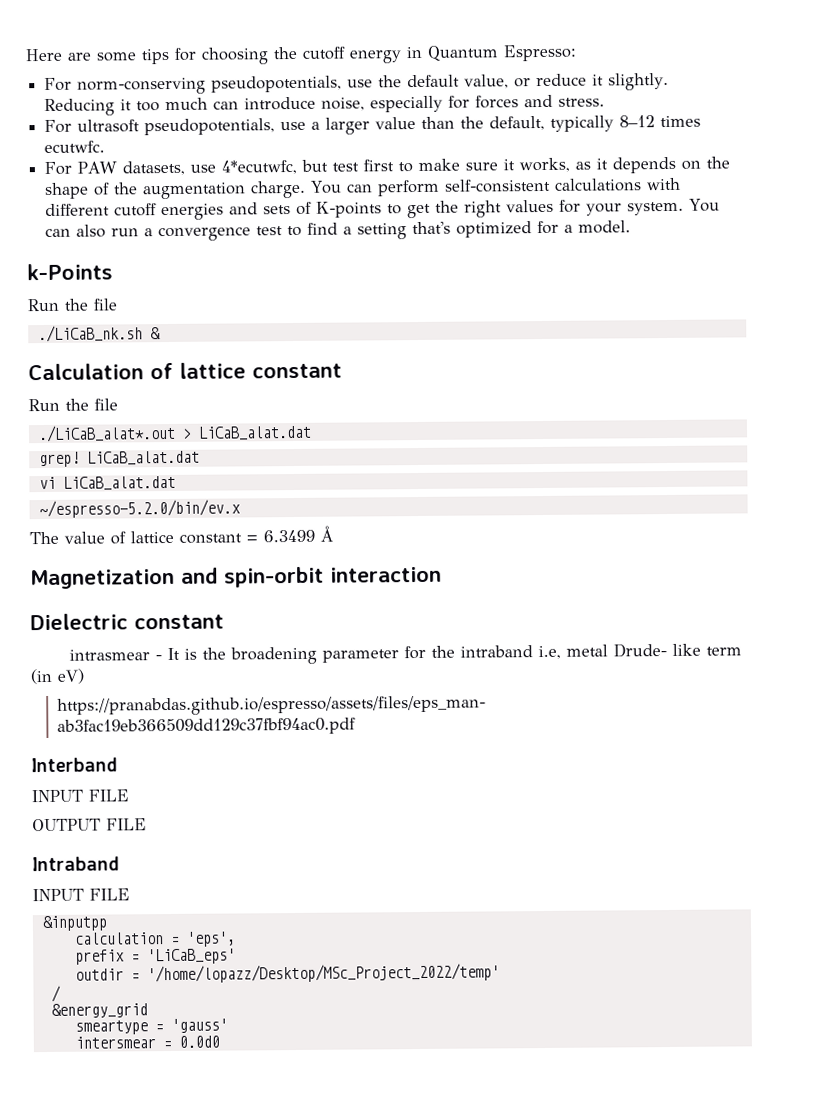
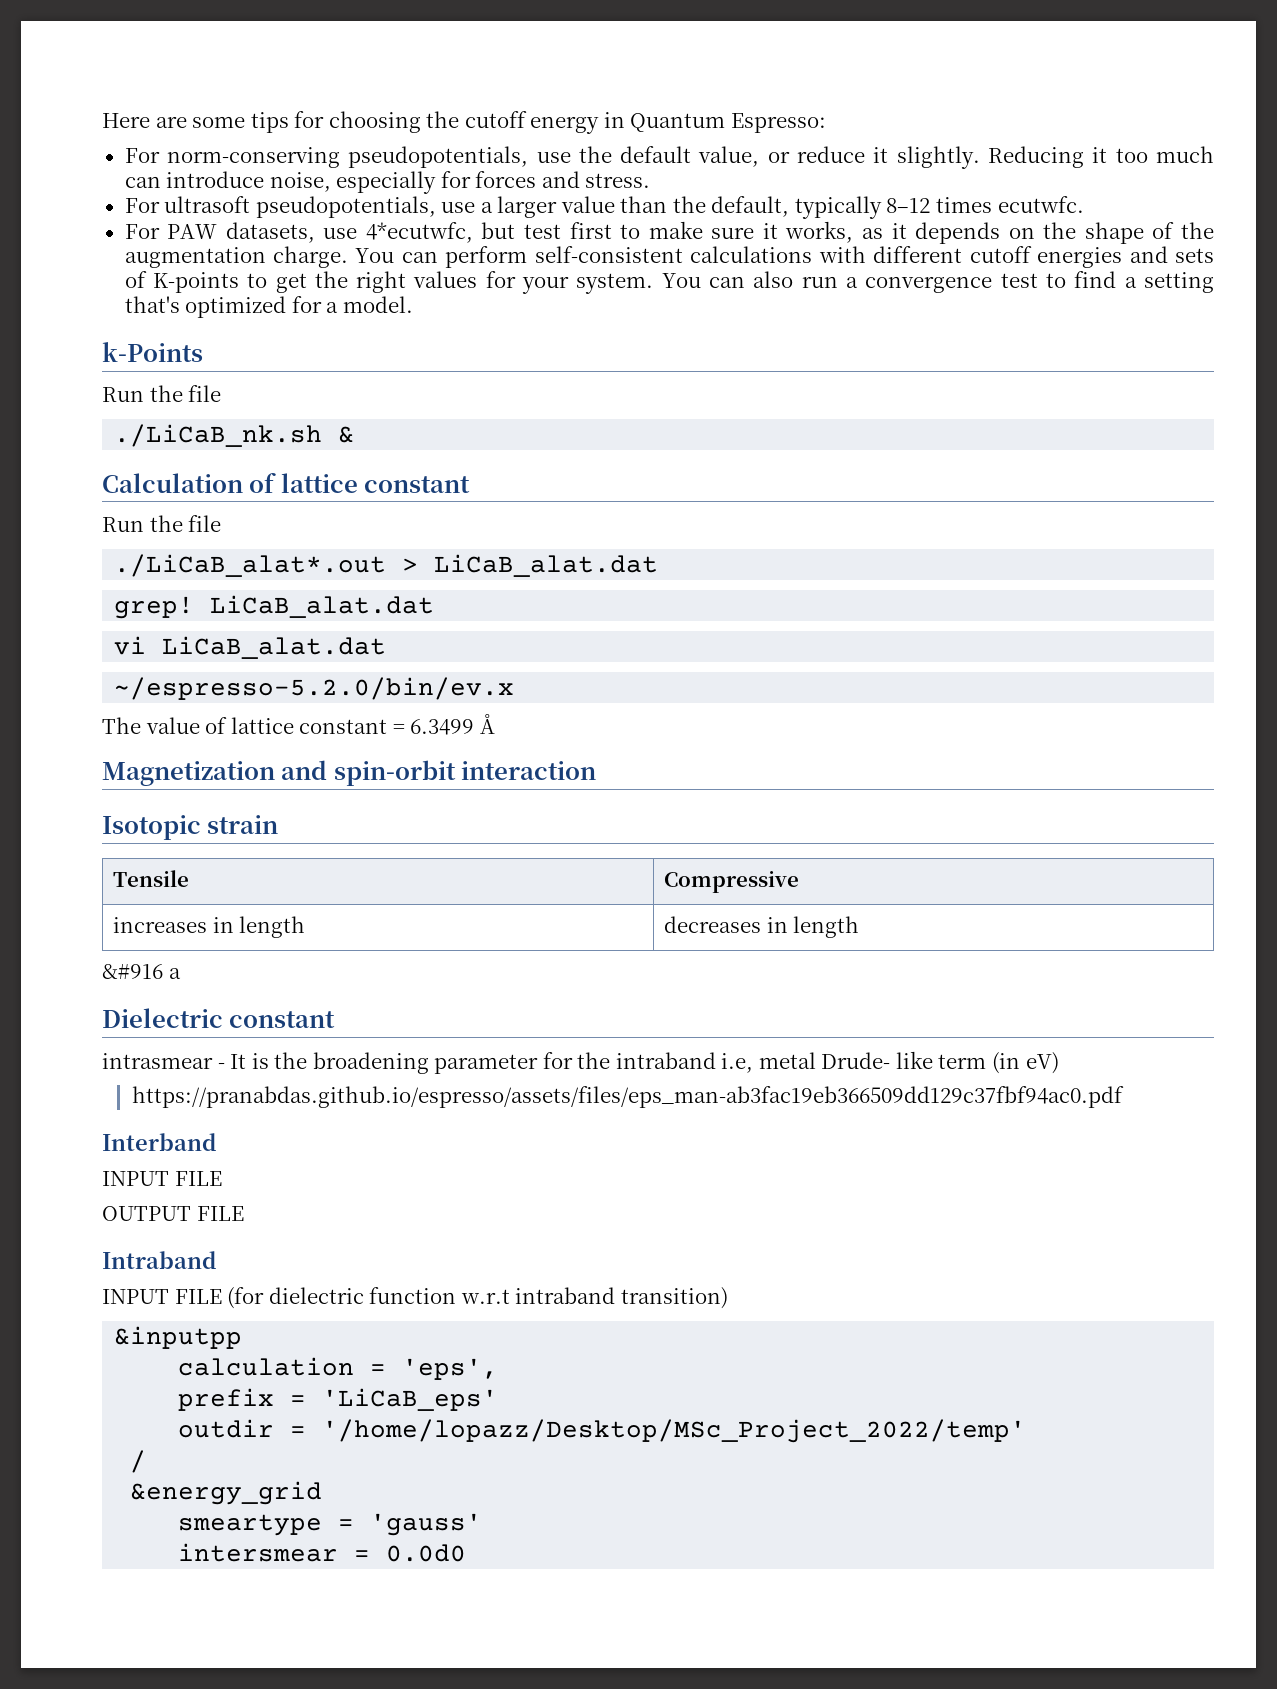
+ Isotopic strain
+ Tensile | Compressive
+ increases in length | decreases in length
+ &#916 a
  Intraband
- INPUT FILE
+ INPUT FILE (for dielectric function w.r.t intraband transition)

